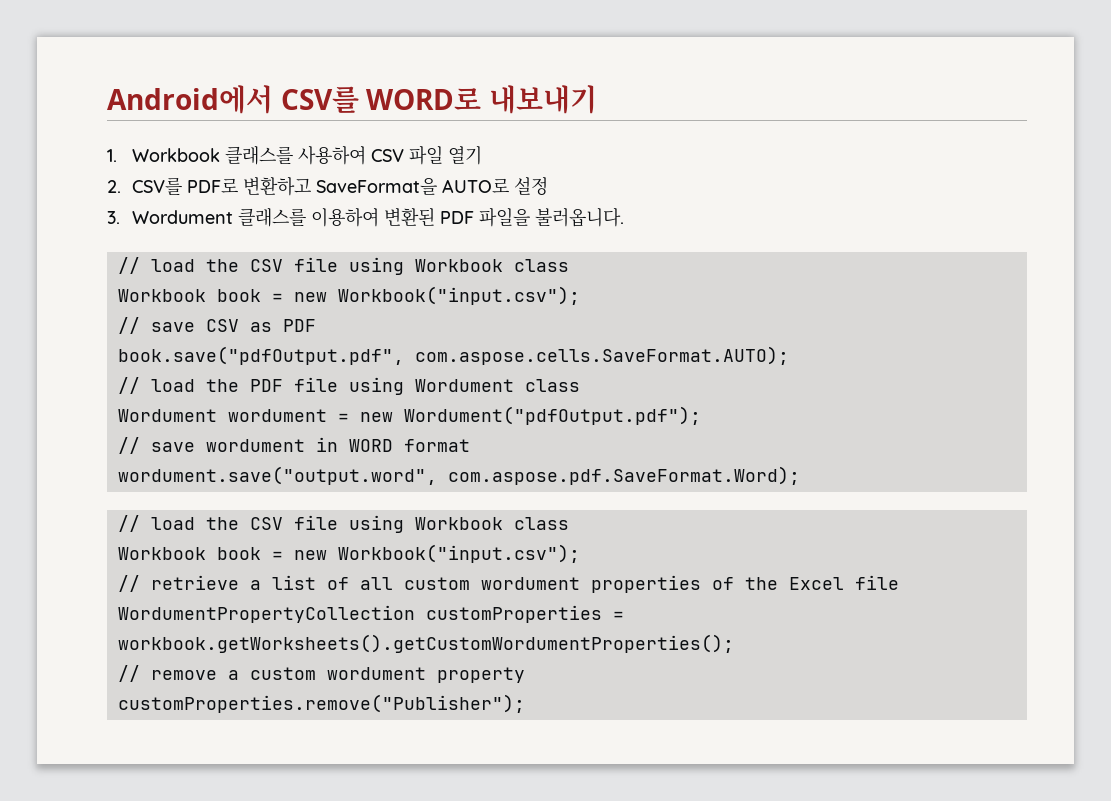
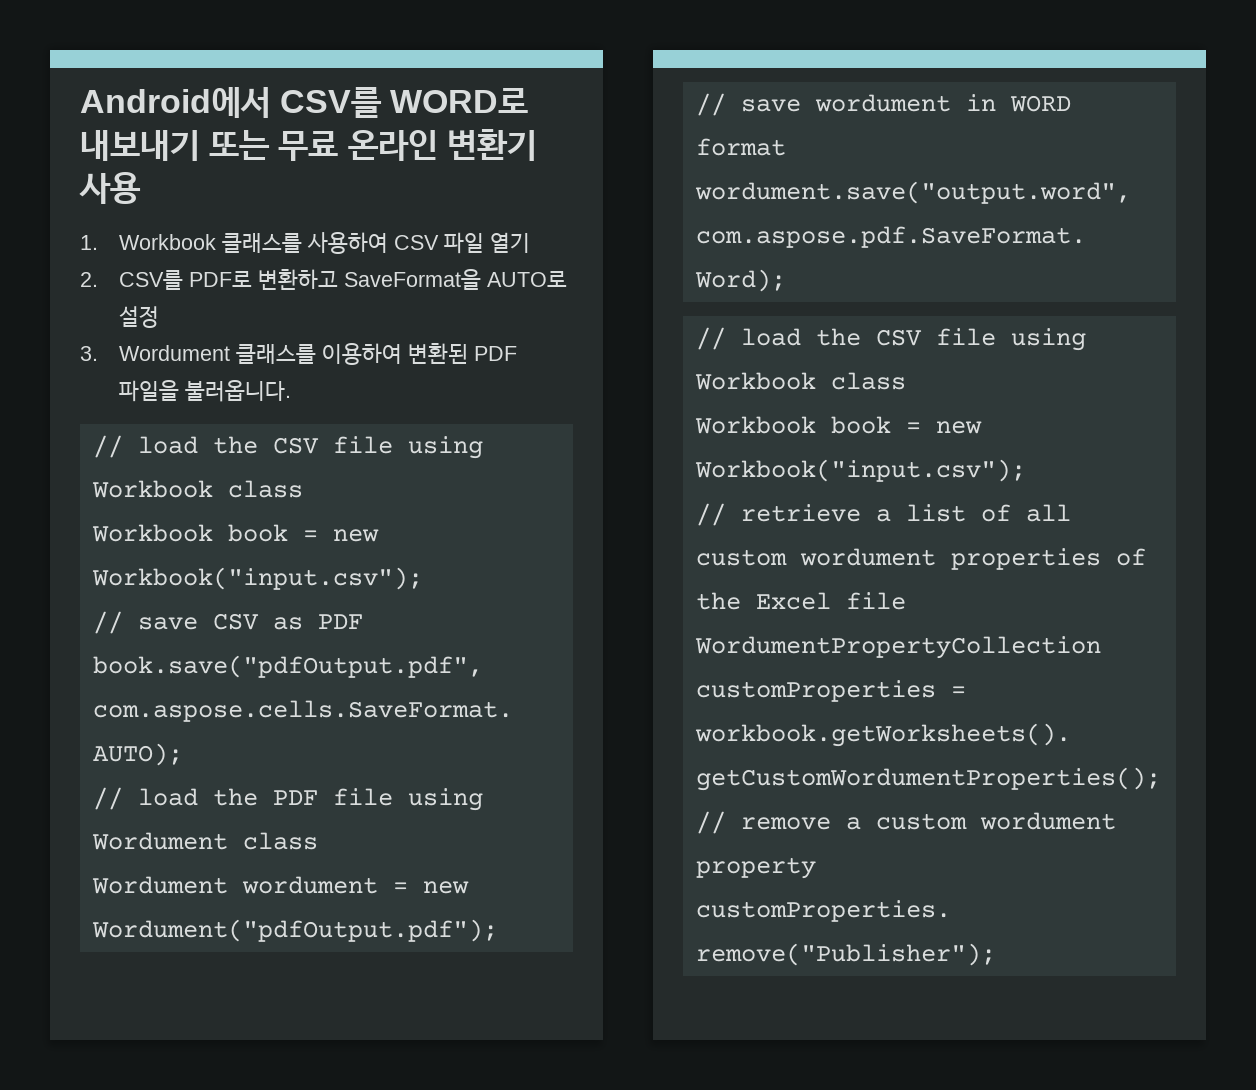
- Android에서 CSV를 WORD로 내보내기
+ Android에서 CSV를 WORD로 내보내기 또는 무료 온라인 변환기 사용

